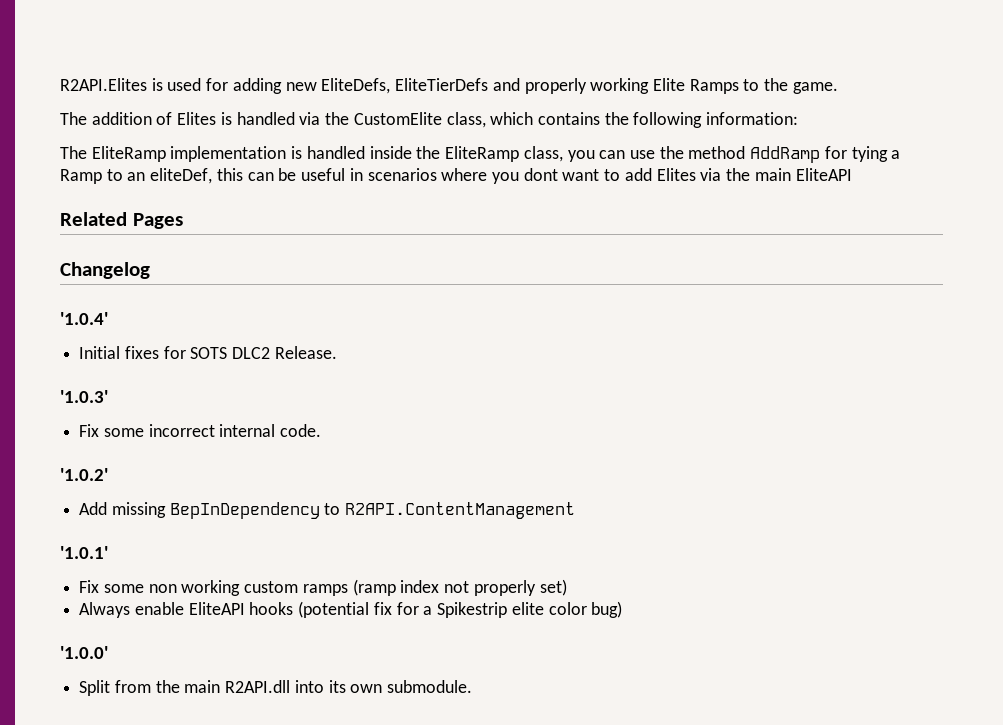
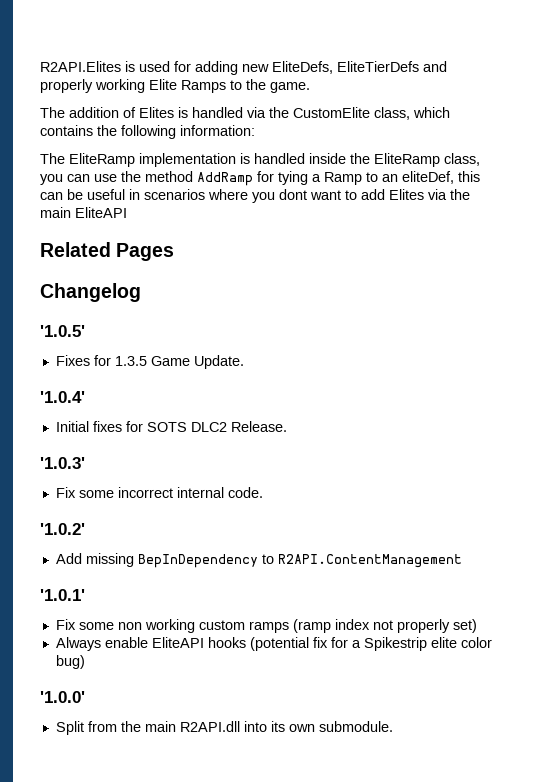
+ '1.0.5'
+ Fixes for 1.3.5 Game Update.

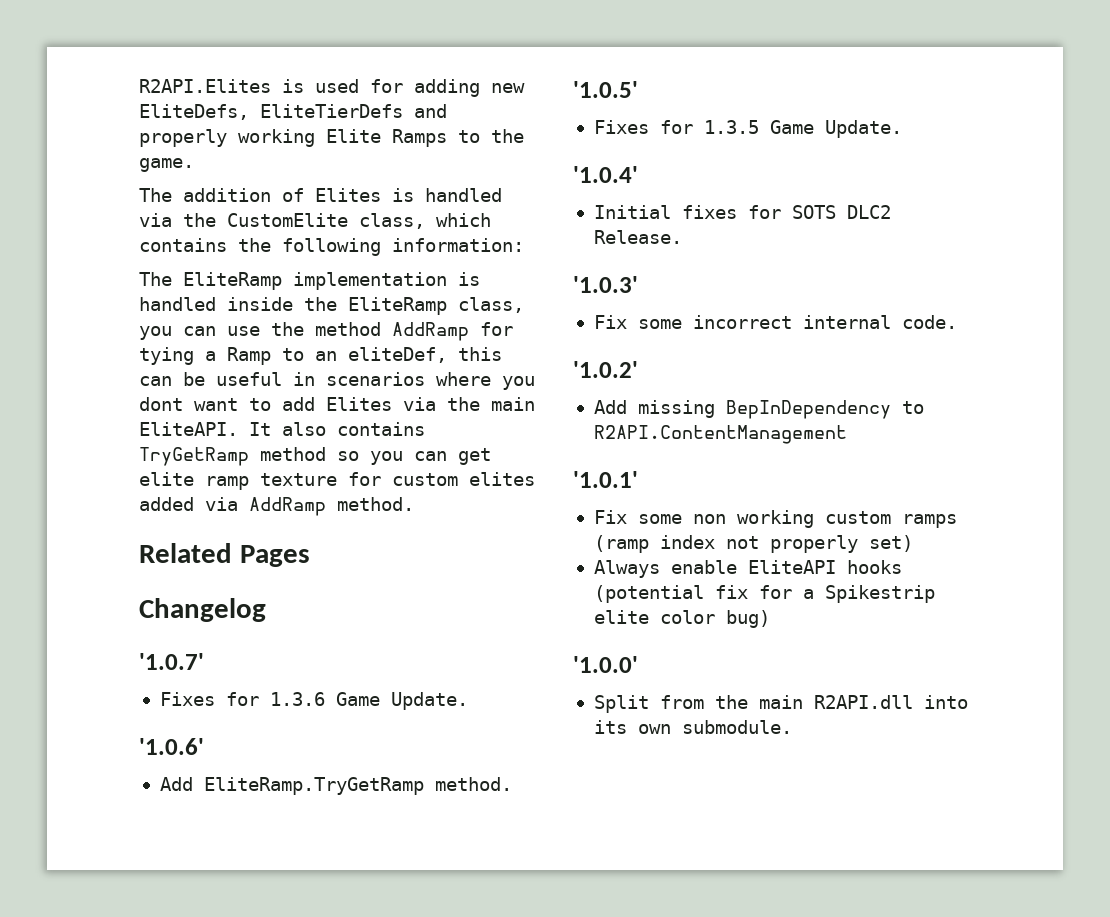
- The EliteRamp implementation is handled inside the EliteRamp class, you can use the method AddRamp for tying a Ramp to an eliteDef, this can be useful in scenarios where you dont want to add Elites via the main EliteAPI
+ The EliteRamp implementation is handled inside the EliteRamp class, you can use the method AddRamp for tying a Ramp to an eliteDef, this can be useful in scenarios where you dont want to add Elites via the main EliteAPI. It also contains TryGetRamp method so you can get elite ramp texture for custom elites added via AddRamp method.
  Related Pages
  Changelog
+ '1.0.7'
+ Fixes for 1.3.6 Game Update.
+ '1.0.6'
+ Add EliteRamp.TryGetRamp method.

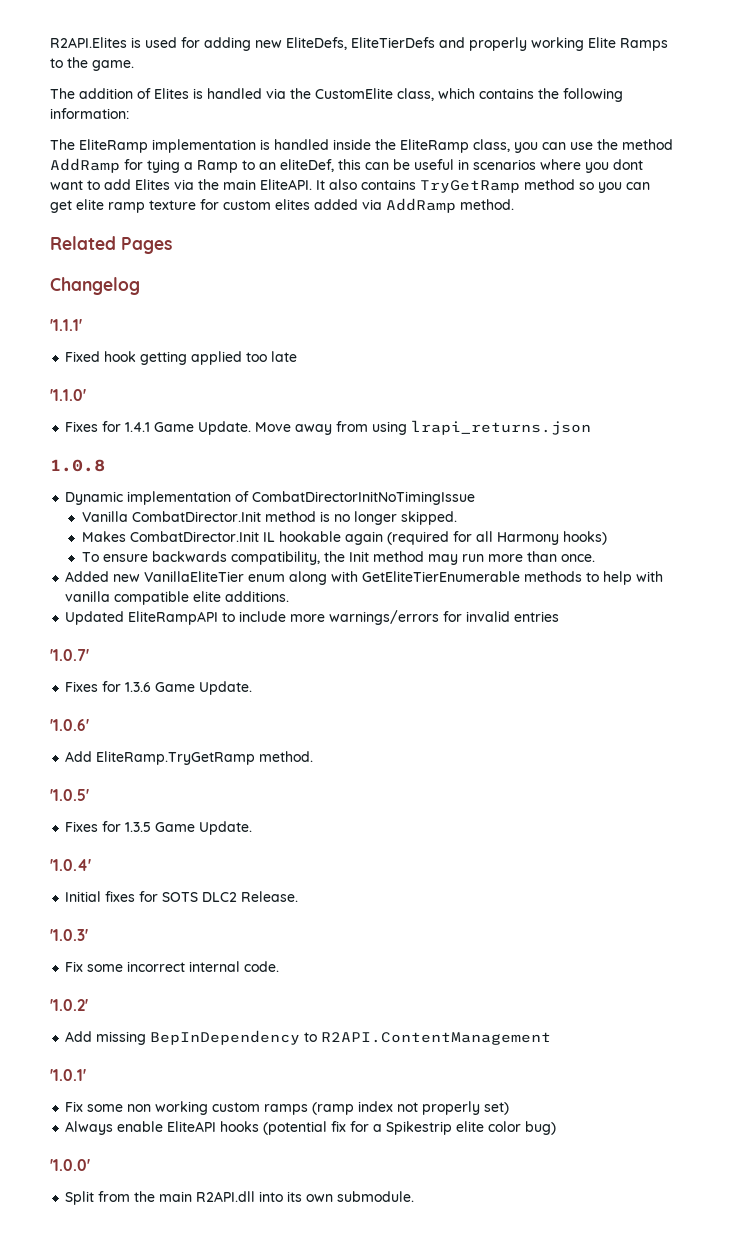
+ '1.1.1'
+ Fixed hook getting applied too late
+ '1.1.0'
+ Fixes for 1.4.1 Game Update. Move away from using lrapi_returns.json
+ 1.0.8
+ Dynamic implementation of CombatDirectorInitNoTimingIssue
+ Vanilla CombatDirector.Init method is no longer skipped.
+ Makes CombatDirector.Init IL hookable again (required for all Harmony hooks)
+ To ensure backwards compatibility, the Init method may run more than once.
+ Added new VanillaEliteTier enum along with GetEliteTierEnumerable methods to help with vanilla compatible elite additions.
+ Updated EliteRampAPI to include more warnings/errors for invalid entries

